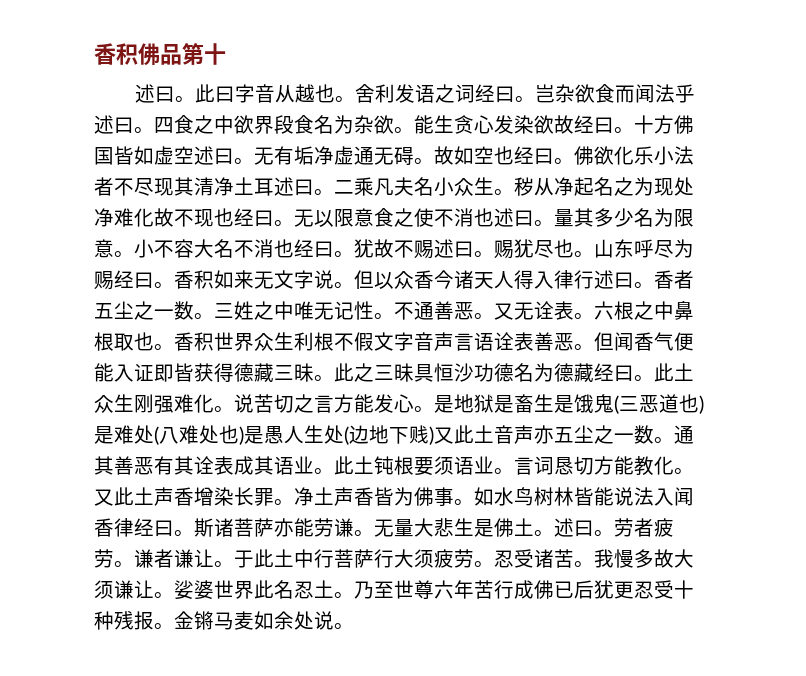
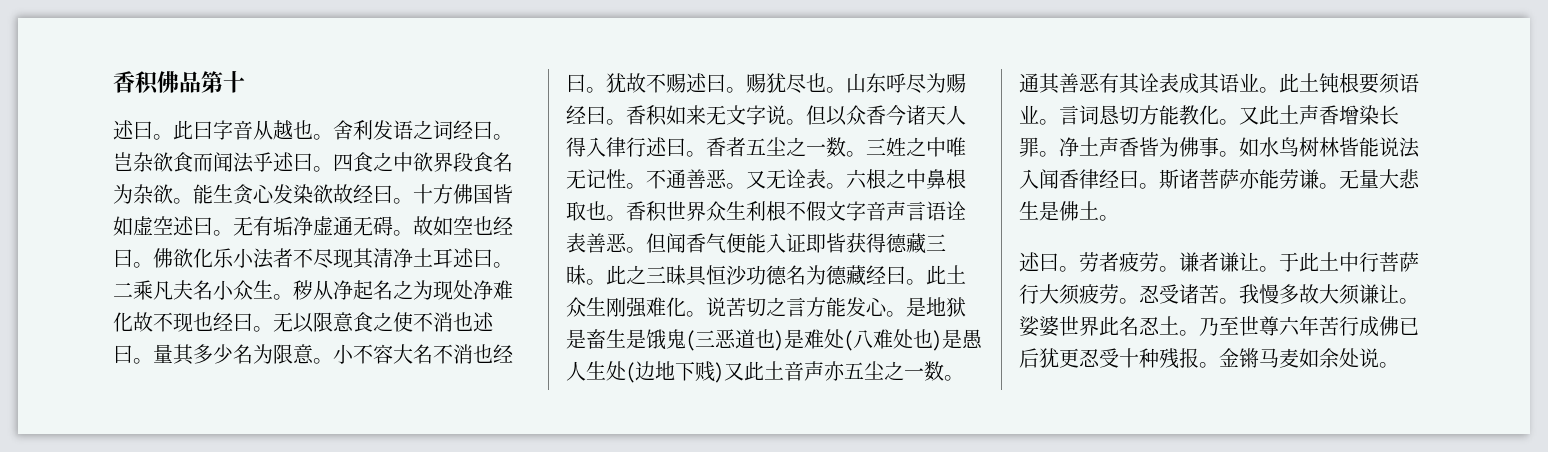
- 无量大悲生是佛土。述曰。
+ 无量大悲生是佛土。
+ 述曰。

